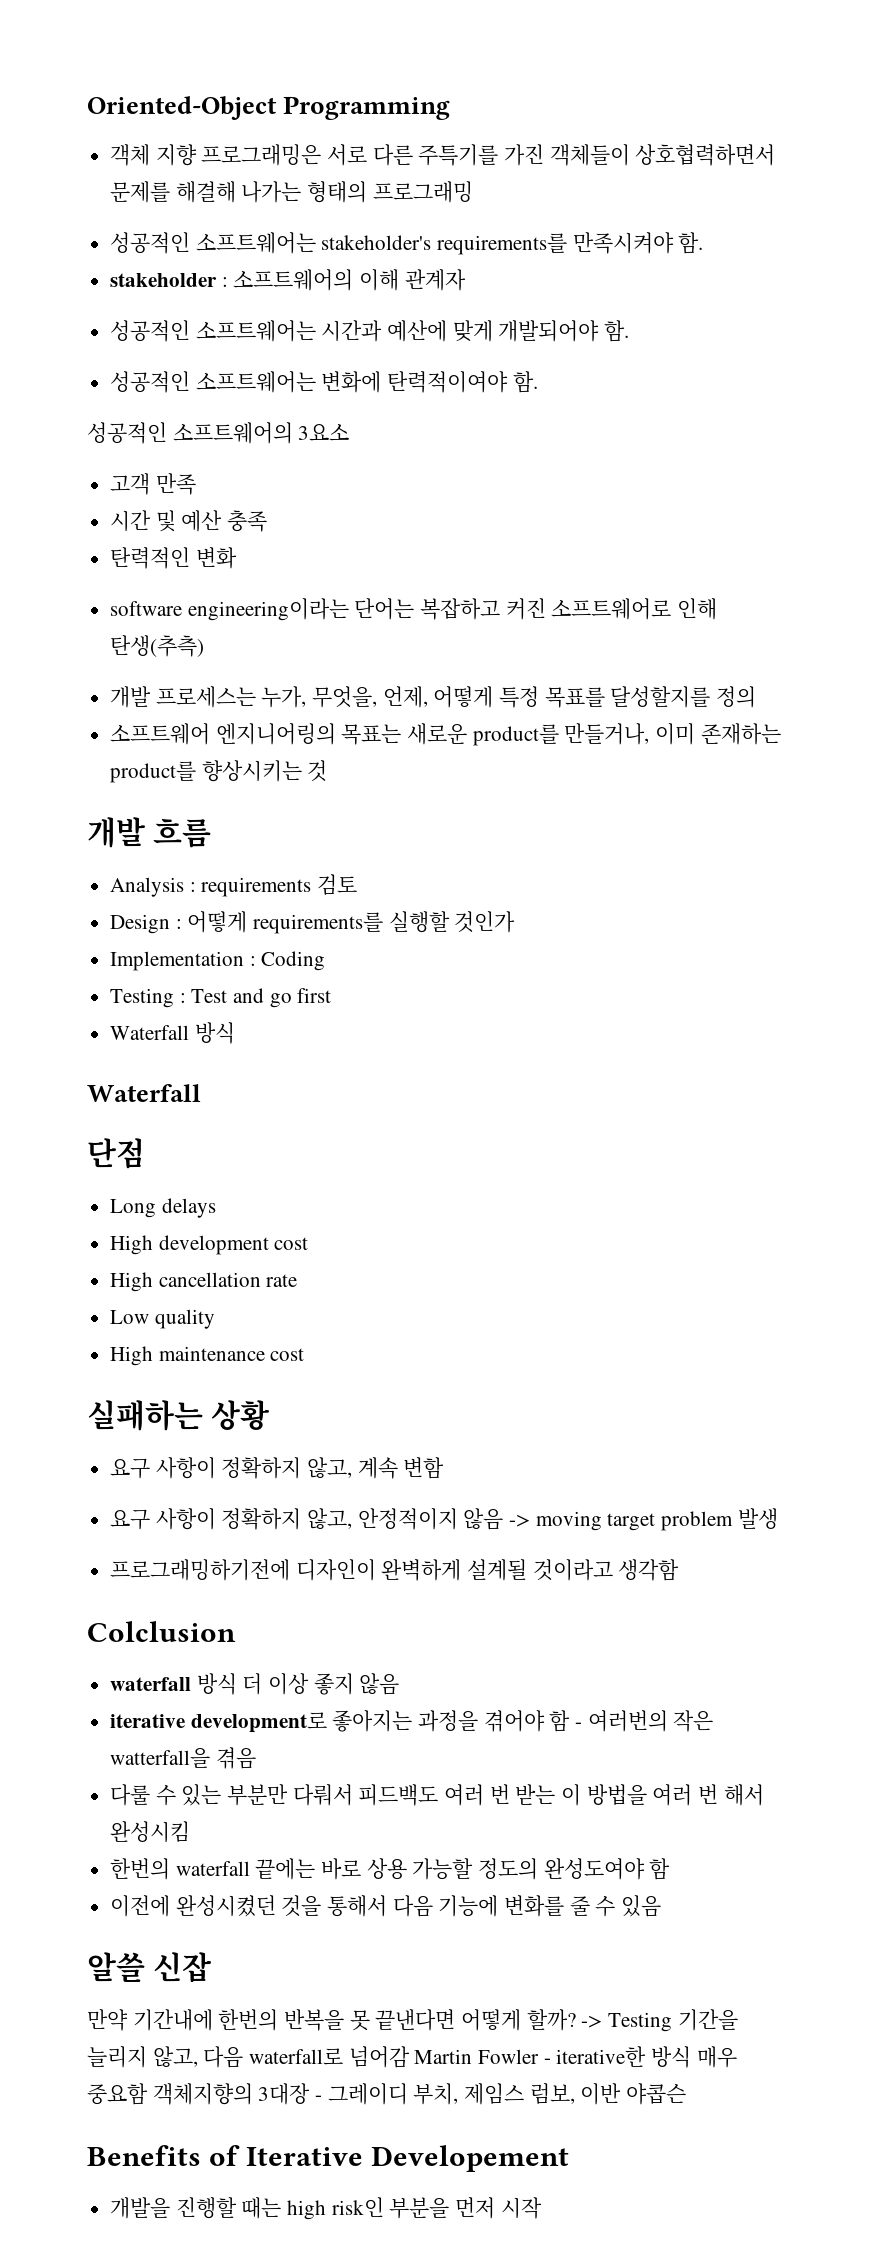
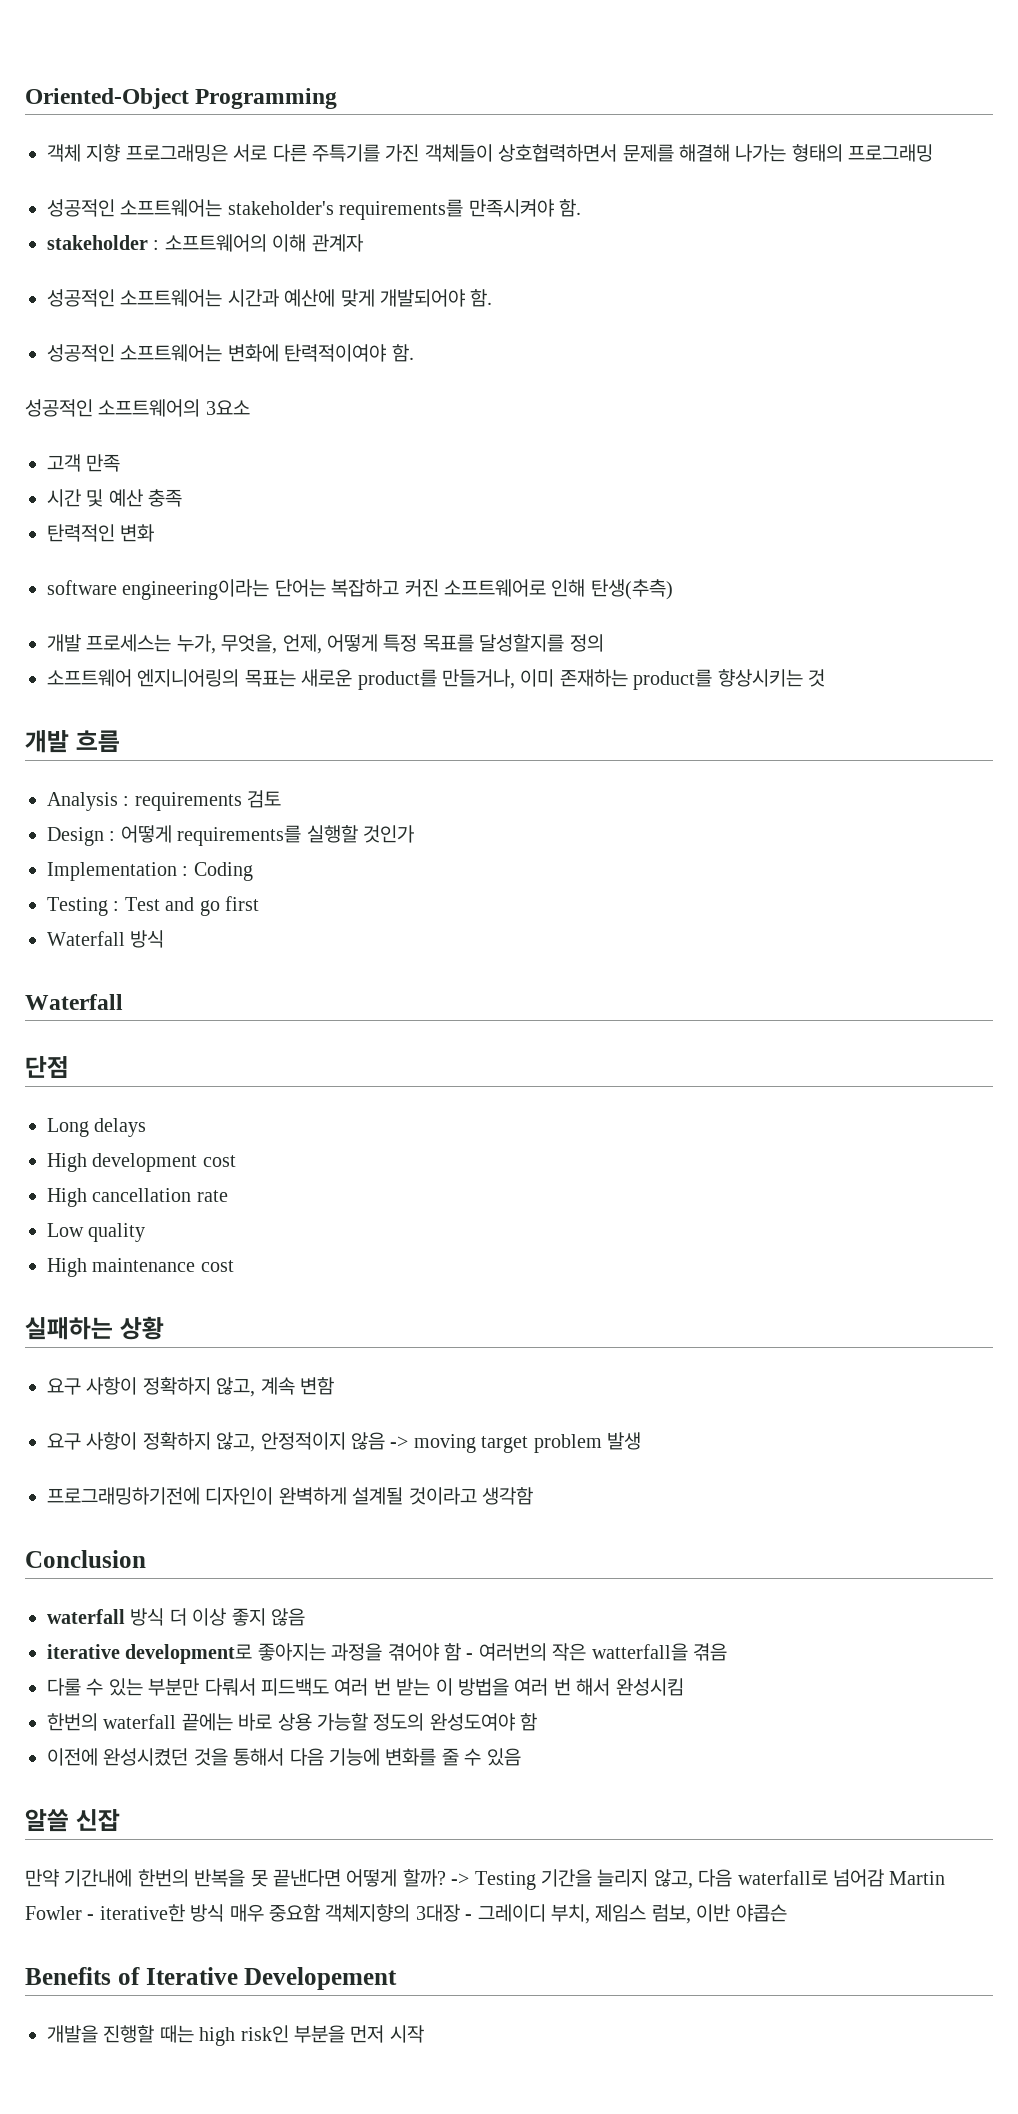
- Colclusion
+ Conclusion

